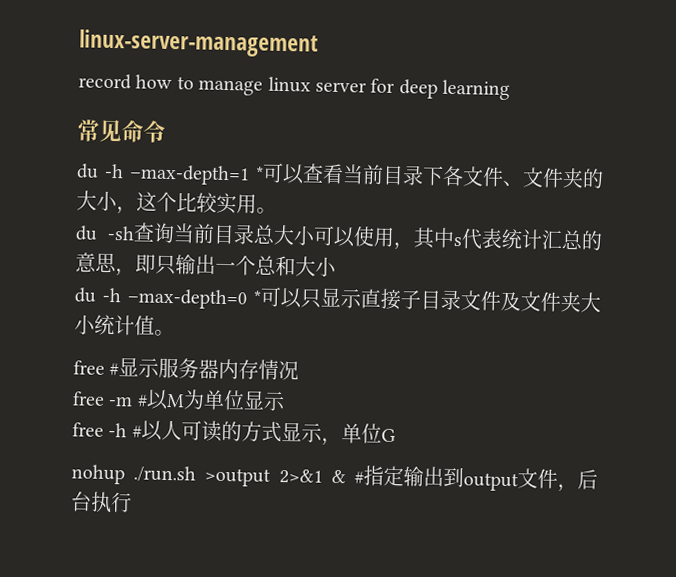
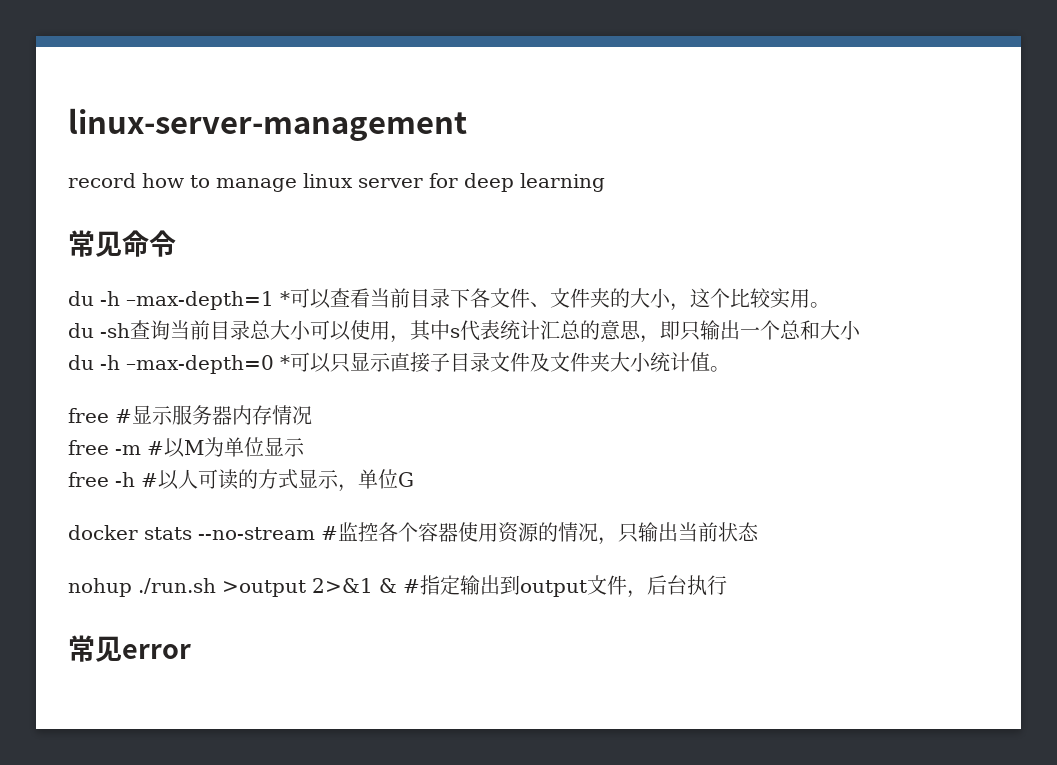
+ docker stats --no-stream #监控各个容器使用资源的情况，只输出当前状态
+ 常见error

